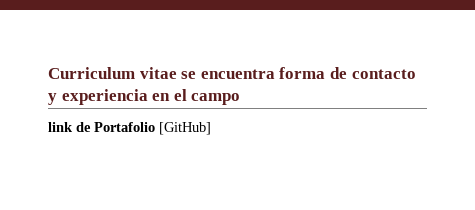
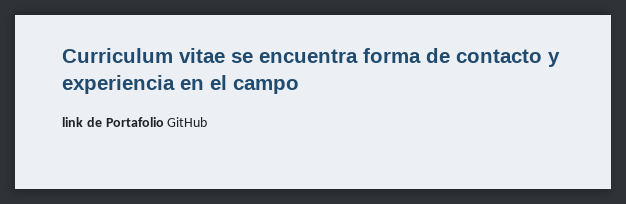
- link de Portafolio [GitHub]
+ link de Portafolio GitHub

